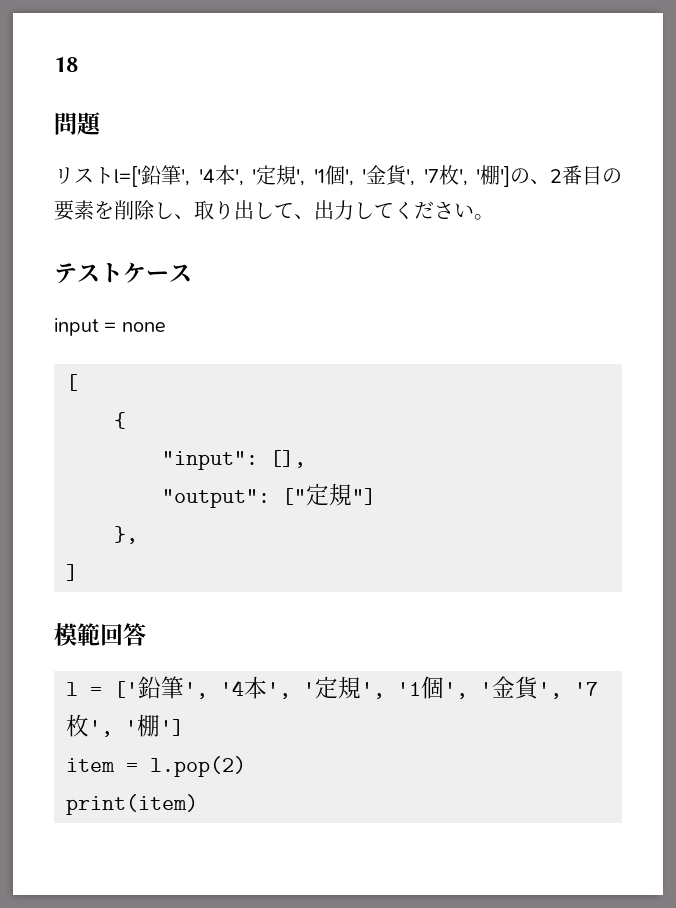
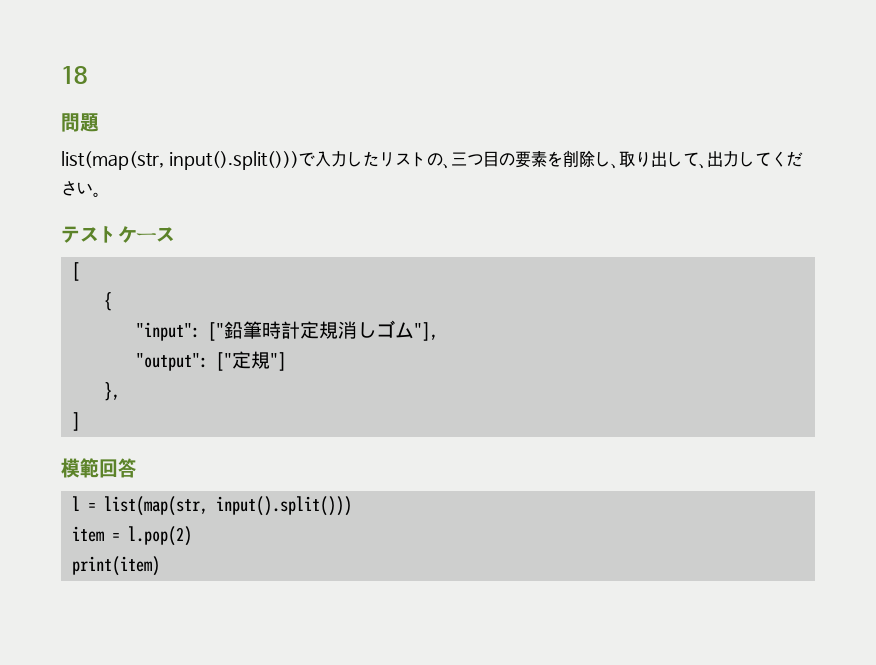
- リストl=['鉛筆', '4本', '定規', '1個', '金貨', '7枚', '棚']の、2番目の要素を削除し、取り出して、出力してください。
+ list(map(str, input().split()))で入力したリストの、三つ目の要素を削除し、取り出して、出力してください。
- input = none
- "input": [],
+ "input": ["鉛筆時計定規消しゴム"],
- l = ['鉛筆', '4本', '定規', '1個', '金貨', '7枚', '棚']
+ l = list(map(str, input().split()))

